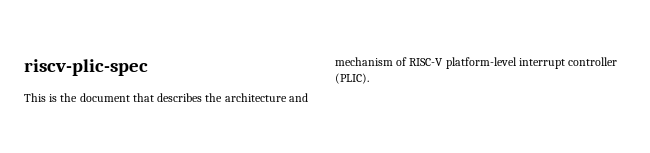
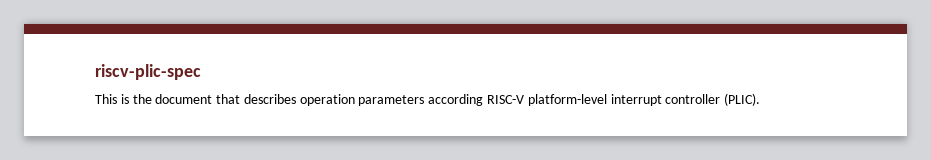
- This is the document that describes the architecture and mechanism of RISC-V platform-level interrupt controller (PLIC).
+ This is the document that describes operation parameters according RISC-V platform-level interrupt controller (PLIC).

